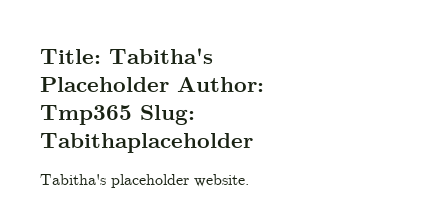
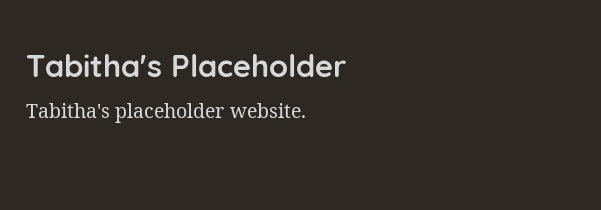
- Title: Tabitha's Placeholder Author: Tmp365 Slug: Tabithaplaceholder
+ Tabitha's Placeholder

